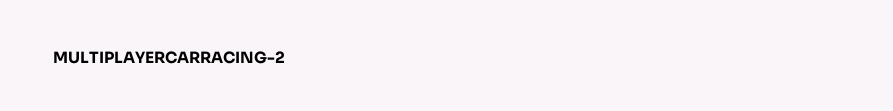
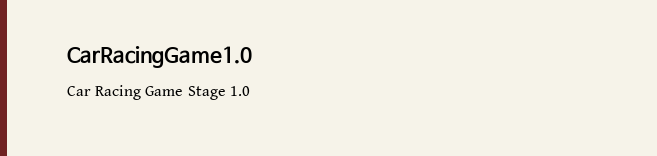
- MULTIPLAYERCARRACING-2
+ CarRacingGame1.0
+ Car Racing Game Stage 1.0

